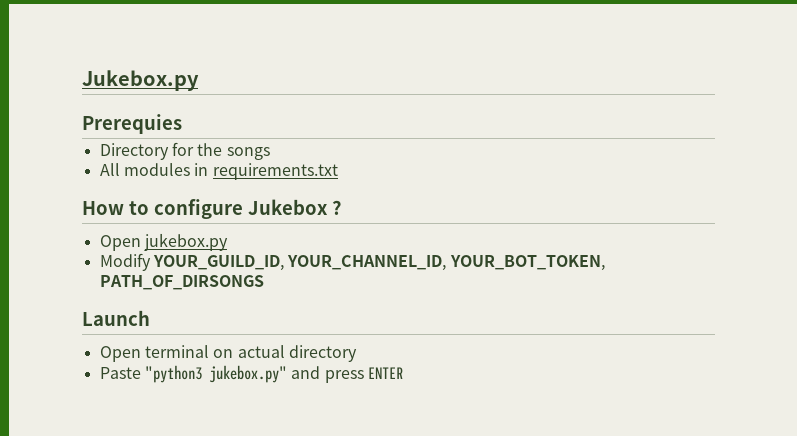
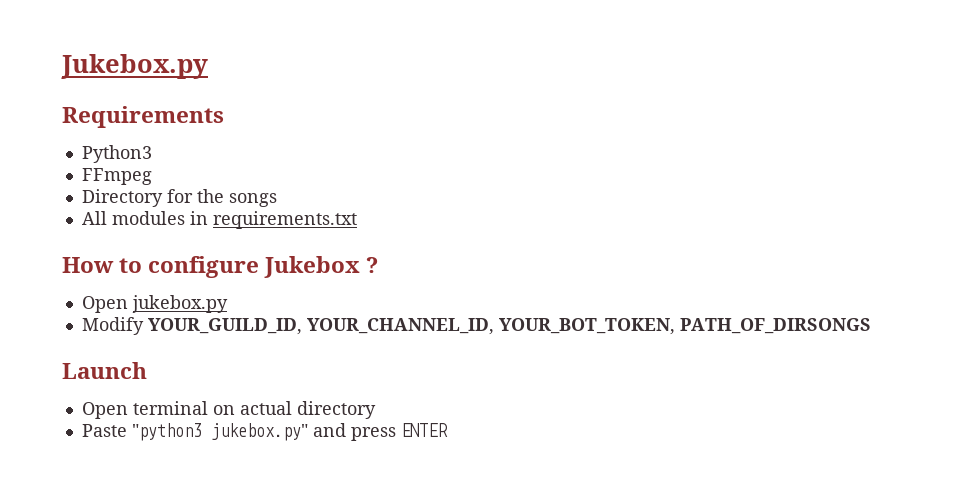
- Prerequies
+ Requirements
+ Python3
+ FFmpeg

